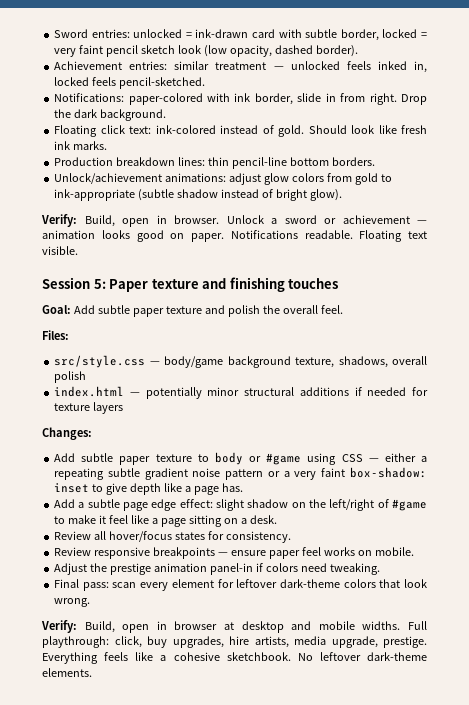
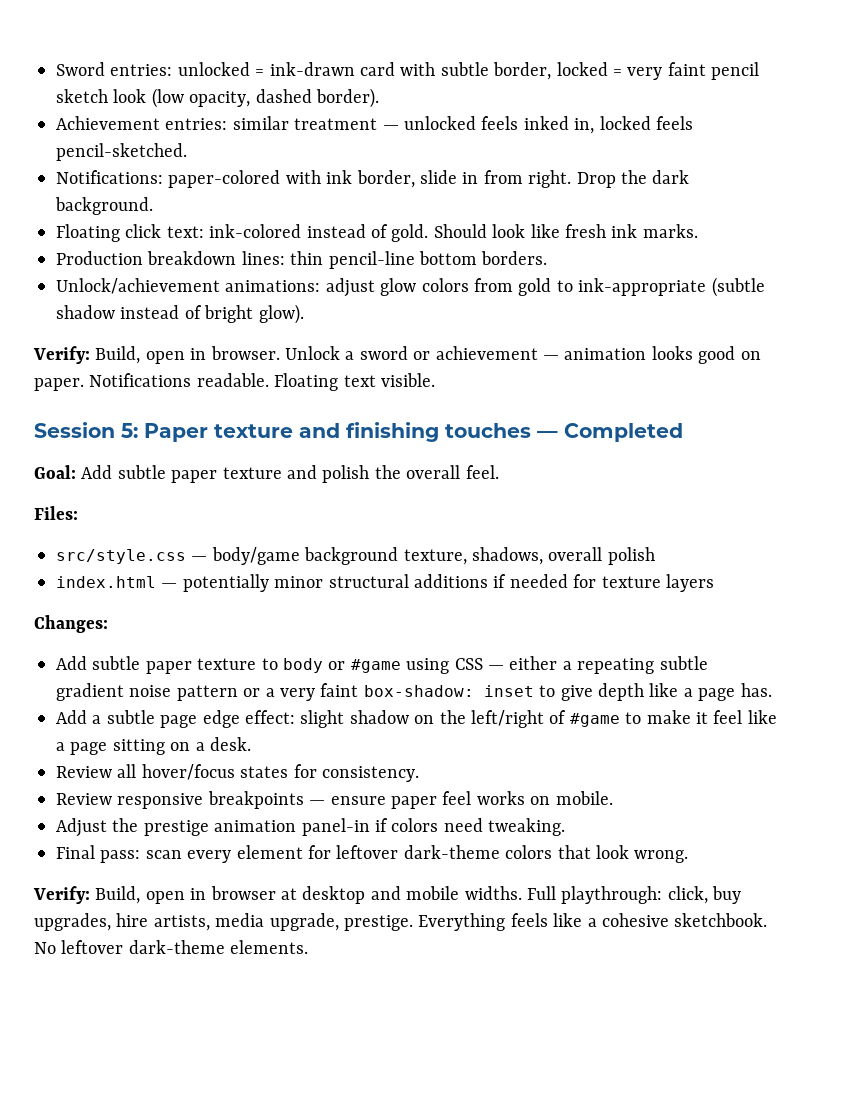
- Session 5: Paper texture and finishing touches
+ Session 5: Paper texture and finishing touches — Completed

